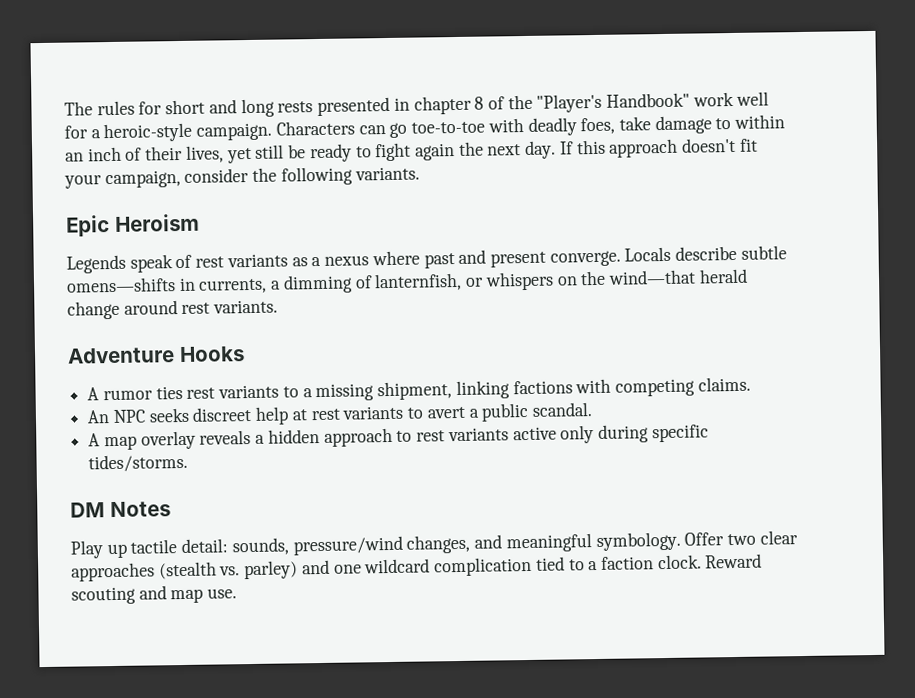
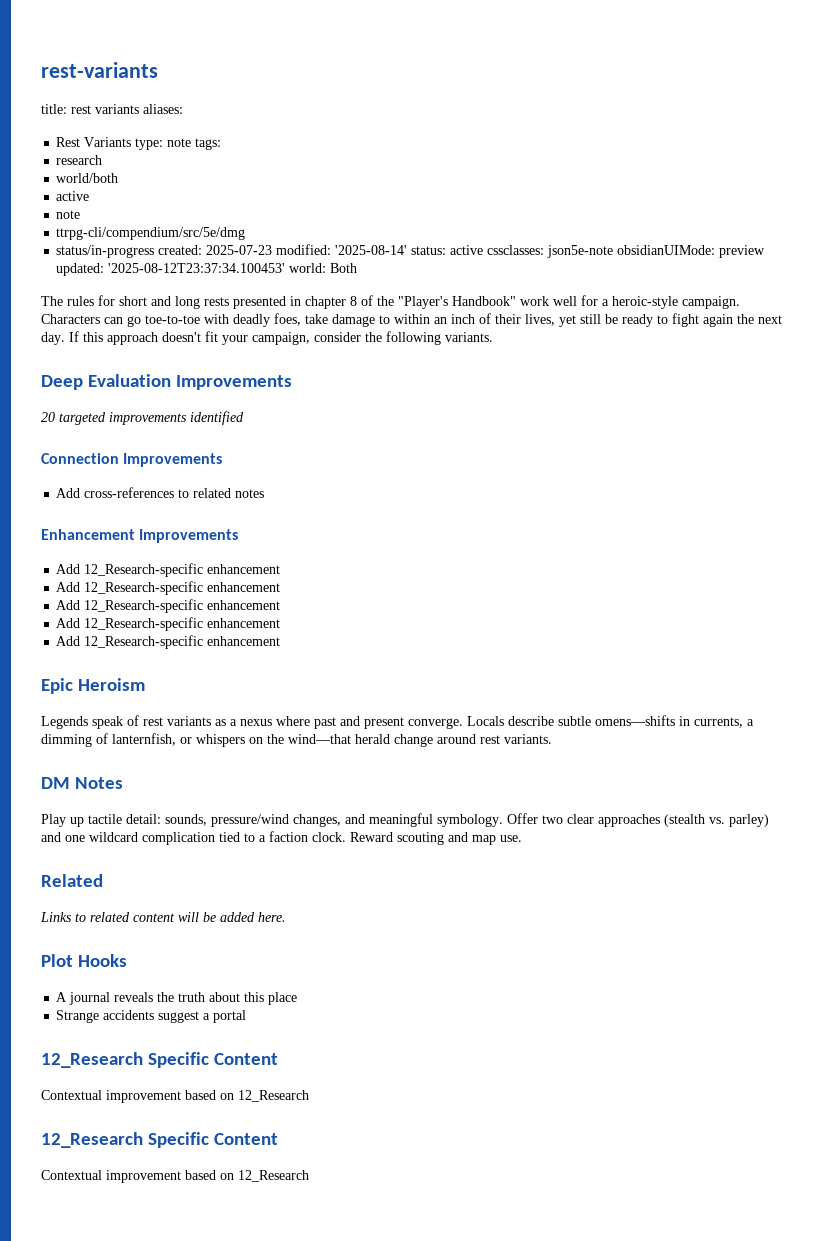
+ rest-variants
+ title: rest variants aliases:
+ Rest Variants type: note tags:
+ research
+ world/both
+ active
+ note
+ ttrpg-cli/compendium/src/5e/dmg
+ status/in-progress created: 2025-07-23 modified: '2025-08-14' status: active cssclasses: json5e-note obsidianUIMode: preview updated: '2025-08-12T23:37:34.100453' world: Both
+ Deep Evaluation Improvements
+ 20 targeted improvements identified
+ Connection Improvements
+ Add cross-references to related notes
+ Enhancement Improvements
+ Add 12_Research-specific enhancement
+ Add 12_Research-specific enhancement
+ Add 12_Research-specific enhancement
+ Add 12_Research-specific enhancement
+ Add 12_Research-specific enhancement
- Adventure Hooks
- A rumor ties rest variants to a missing shipment, linking factions with competing claims.
- An NPC seeks discreet help at rest variants to avert a public scandal.
- A map overlay reveals a hidden approach to rest variants active only during specific tides/storms.
+ Related
+ Links to related content will be added here.
+ Plot Hooks
+ A journal reveals the truth about this place
+ Strange accidents suggest a portal
+ 12_Research Specific Content
+ Contextual improvement based on 12_Research
+ 12_Research Specific Content
+ Contextual improvement based on 12_Research

